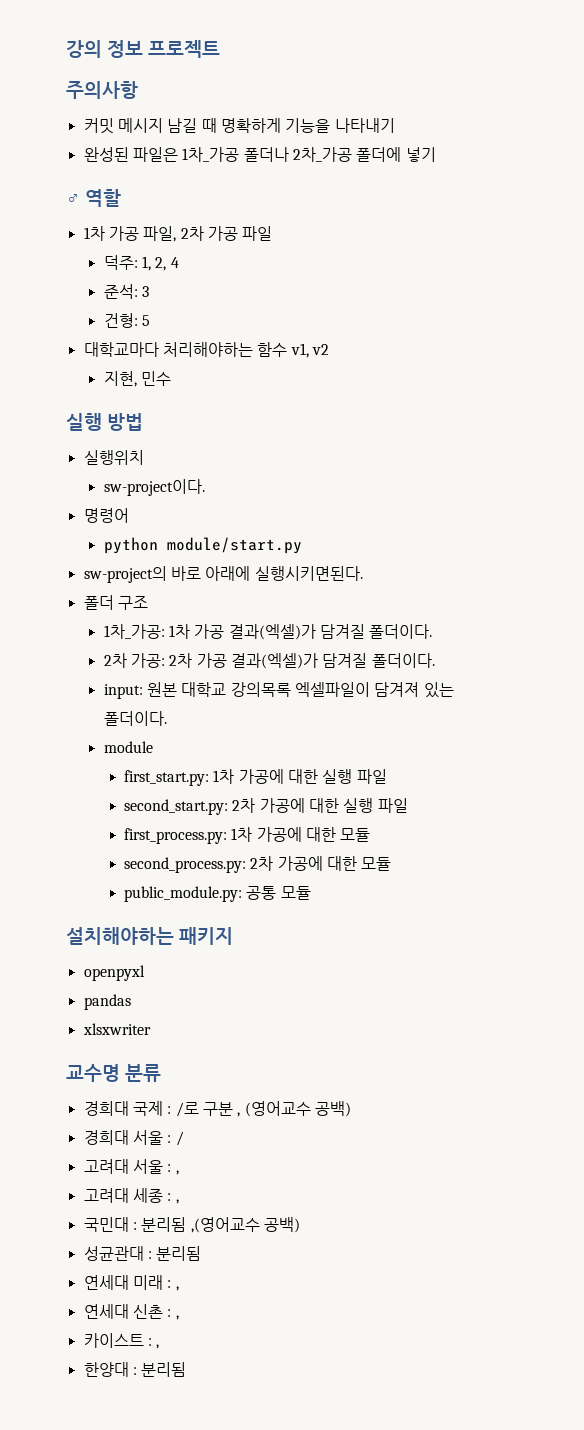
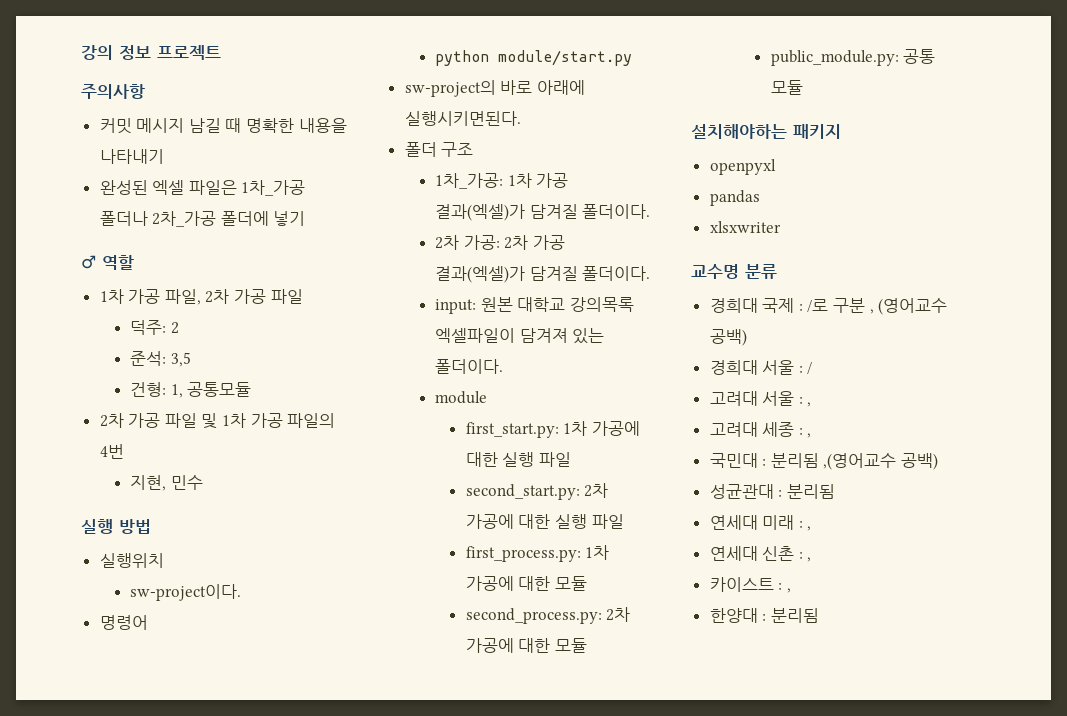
- 커밋 메시지 남길 때 명확하게 기능을 나타내기
+ 커밋 메시지 남길 때 명확한 내용을 나타내기
- 완성된 파일은 1차_가공 폴더나 2차_가공 폴더에 넣기
+ 완성된 엑셀 파일은 1차_가공 폴더나 2차_가공 폴더에 넣기
- 덕주: 1, 2, 4
+ 덕주: 2
- 준석: 3
+ 준석: 3,5
- 건형: 5
- 대학교마다 처리해야하는 함수 v1, v2
+ 건형: 1, 공통모듈
+ 2차 가공 파일 및 1차 가공 파일의 4번

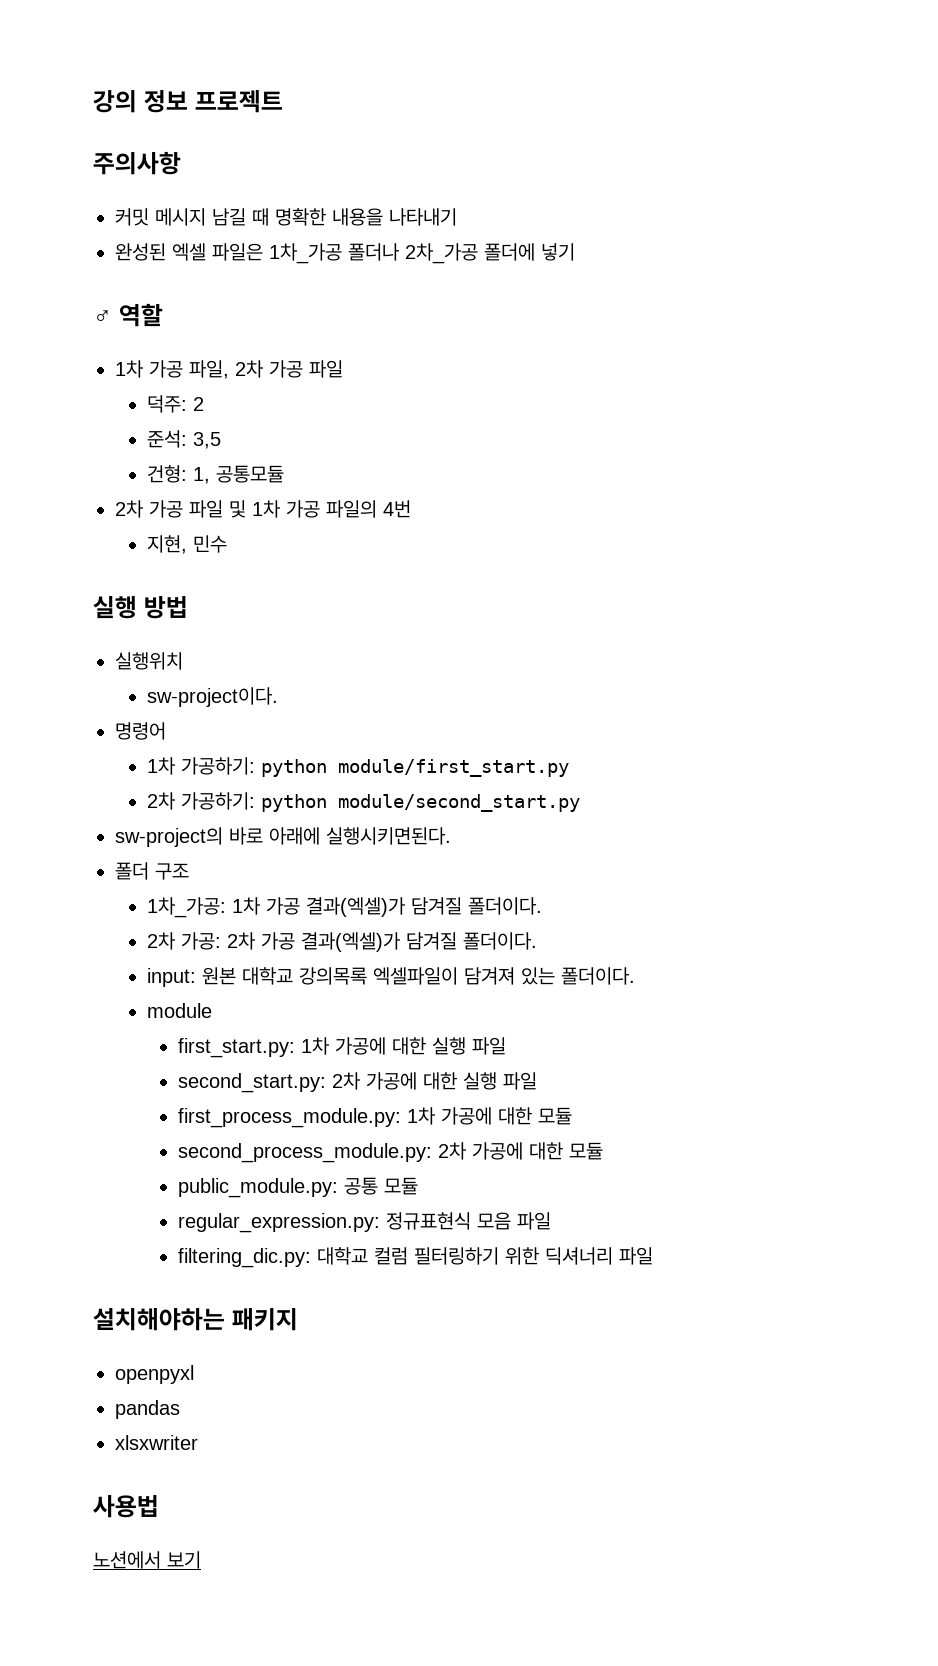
- python module/start.py
+ 1차 가공하기: python module/first_start.py
+ 2차 가공하기: python module/second_start.py
- first_process.py: 1차 가공에 대한 모듈
+ first_process_module.py: 1차 가공에 대한 모듈
- second_process.py: 2차 가공에 대한 모듈
+ second_process_module.py: 2차 가공에 대한 모듈
+ regular_expression.py: 정규표현식 모음 파일
+ filtering_dic.py: 대학교 컬럼 필터링하기 위한 딕셔너리 파일
- 교수명 분류
- 경희대 국제 : /로 구분 , (영어교수 공백)
- 경희대 서울 : /
- 고려대 서울 : ,
- 고려대 세종 : ,
- 국민대 : 분리됨 ,(영어교수 공백)
- 성균관대 : 분리됨
- 연세대 미래 : ,
- 연세대 신촌 : ,
- 카이스트 : ,
- 한양대 : 분리됨
+ 사용법
+ 노션에서 보기

